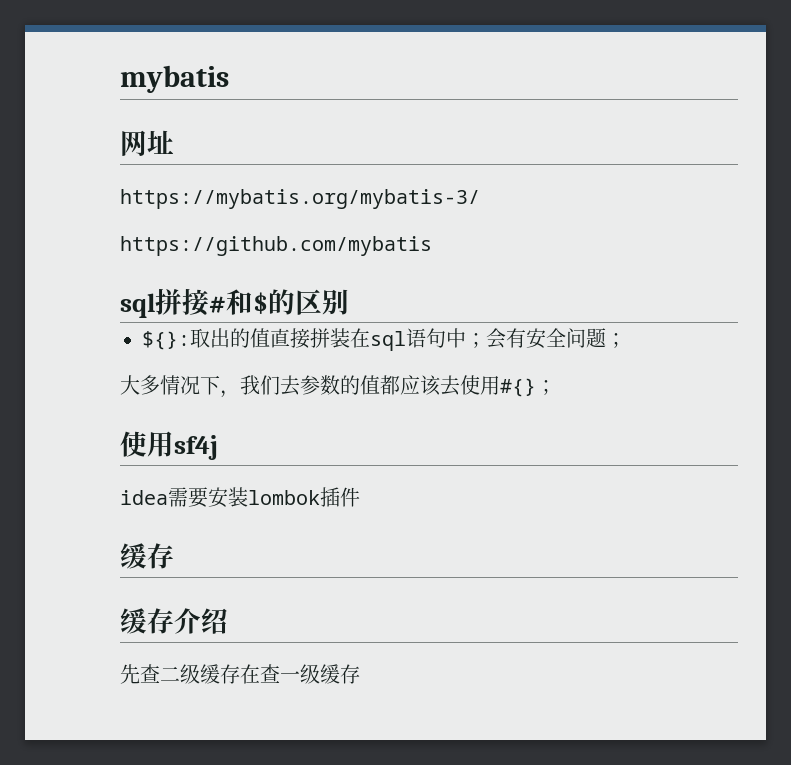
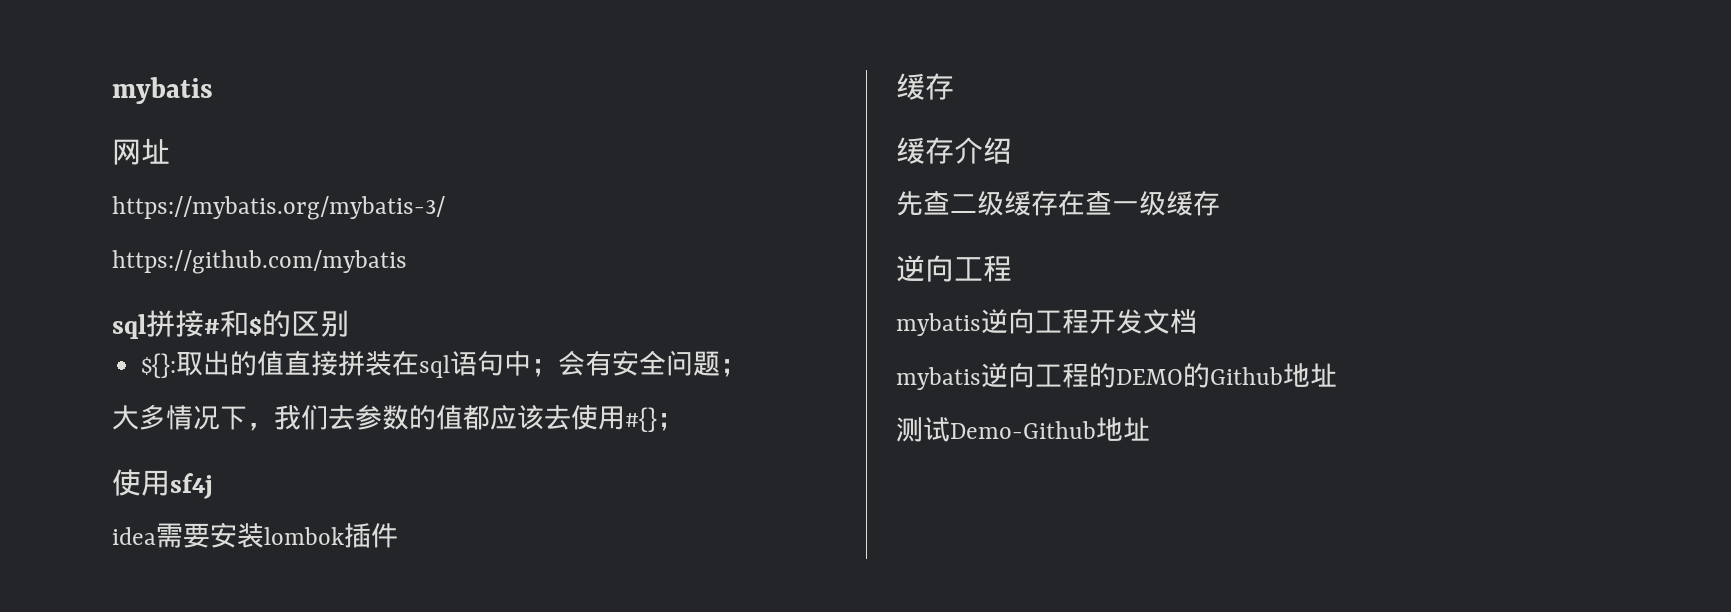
  先查二级缓存在查一级缓存
+ 逆向工程
+ mybatis逆向工程开发文档
+ mybatis逆向工程的DEMO的Github地址
+ 测试Demo-Github地址

